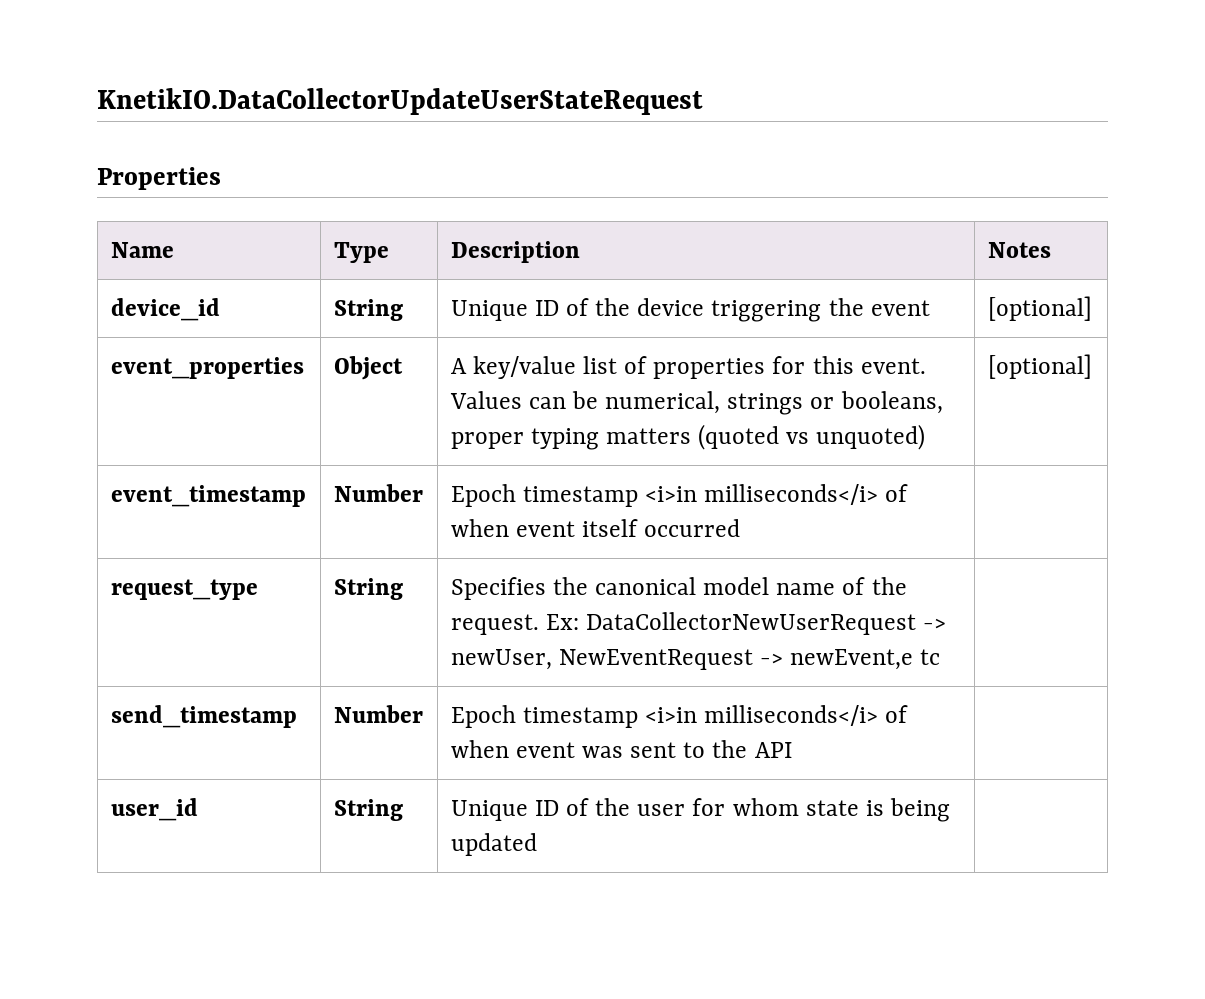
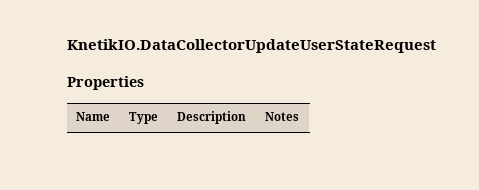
- device_id | String | Unique ID of the device triggering the event | [optional]
- event_properties | Object | A key/value list of properties for this event. Values can be numerical, strings or booleans, proper typing matters (quoted vs unquoted) | [optional]
- event_timestamp | Number | Epoch timestamp <i>in milliseconds</i> of when event itself occurred |
- request_type | String | Specifies the canonical model name of the request. Ex: DataCollectorNewUserRequest -> newUser, NewEventRequest -> newEvent,e tc |
- send_timestamp | Number | Epoch timestamp <i>in milliseconds</i> of when event was sent to the API |
- user_id | String | Unique ID of the user for whom state is being updated |

